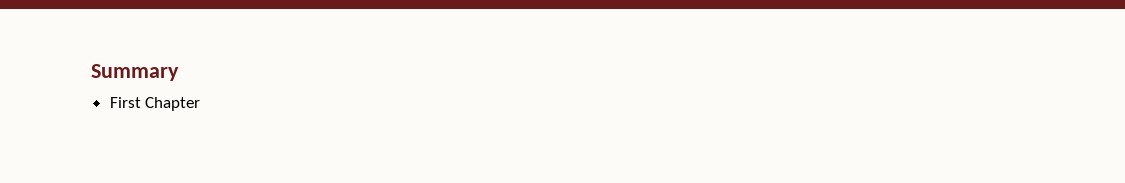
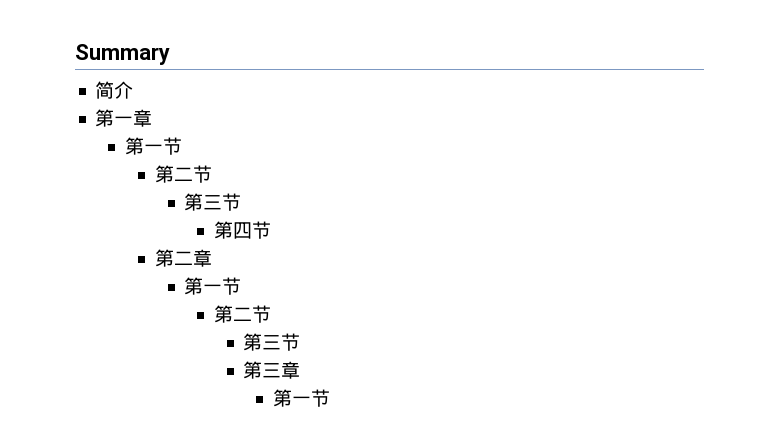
- First Chapter
+ 简介
+ 第一章
+ 第一节
+ 第二节
+ 第三节
+ 第四节
+ 第二章
+ 第一节
+ 第二节
+ 第三节
+ 第三章
+ 第一节

